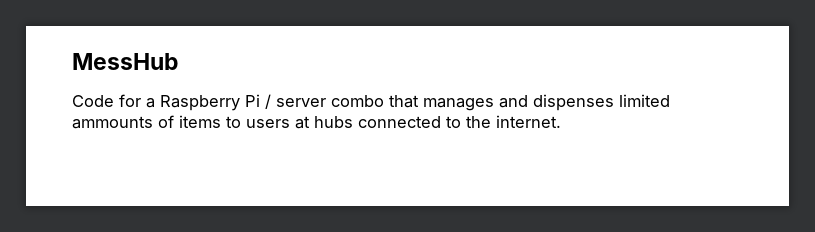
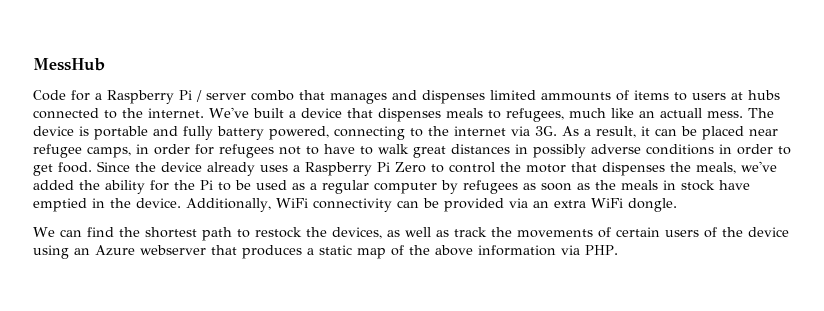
+ We've built a device that dispenses meals to refugees, much like an actuall mess. The device is portable and fully battery powered, connecting to the internet via 3G. As a result, it can be placed near refugee camps, in order for refugees not to have to walk great distances in possibly adverse conditions in order to get food. Since the device already uses a Raspberry Pi Zero to control the motor that dispenses the meals, we've added the ability for the Pi to be used as a regular computer by refugees as soon as the meals in stock have emptied in the device. Additionally, WiFi connectivity can be provided via an extra WiFi dongle.
+ We can find the shortest path to restock the devices, as well as track the movements of certain users of the device using an Azure webserver that produces a static map of the above information via PHP.

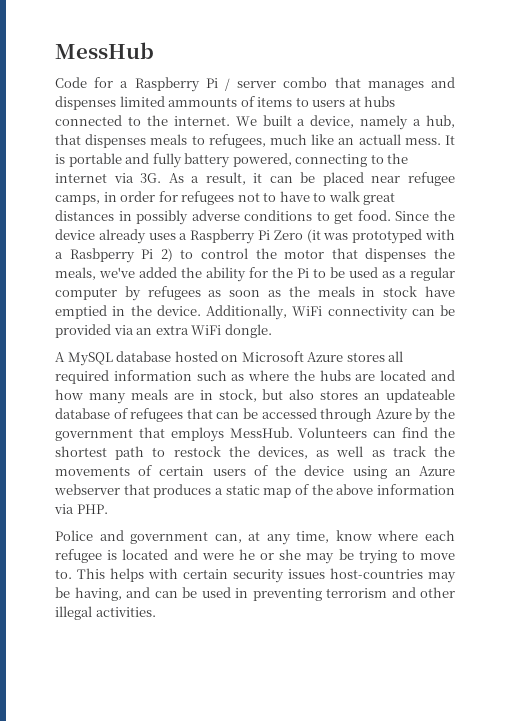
- We've built a device that dispenses meals to refugees, much like an actuall mess.
+ We built a device, namely a hub, that dispenses meals to refugees, much like an actuall mess.
- The device is portable and fully battery powered, connecting to the internet via 3G.
+ It is portable and fully battery powered, connecting to the internet via 3G.
- As a result, it can be placed near refugee camps, in order for refugees not to have to walk great distances in possibly adverse conditions in order to get food.
+ As a result, it can be placed near refugee camps, in order for refugees not to have to walk great distances in possibly adverse conditions to get food.
- Since the device already uses a Raspberry Pi Zero to control the motor that dispenses the meals, we've added the ability for the Pi to be used as a regular computer by refugees as soon as the meals in stock have emptied in the device.
+ Since the device already uses a Raspberry Pi Zero (it was prototyped with a Rasbperry Pi 2) to control the motor that dispenses the meals, we've added the ability for the Pi to be used as a regular computer by refugees as soon as the meals in stock have emptied in the device.
- We can find the shortest path to restock the devices, as well as track the movements of certain users of the device using an Azure webserver that produces a static map of the above information via PHP.
+ A MySQL database hosted on Microsoft Azure stores all required information such as where the hubs are located and how many meals are in stock, but also stores an updateable database of refugees that can be accessed through Azure by the government that employs MessHub. Volunteers can find the shortest path to restock the devices, as well as track the movements of certain users of the device using an Azure webserver that produces a static map of the above information via PHP.
+ Police and government can, at any time, know where each refugee is located and were he or she may be trying to move to. This helps with certain security issues host-countries may be having, and can be used in preventing terrorism and other illegal activities.

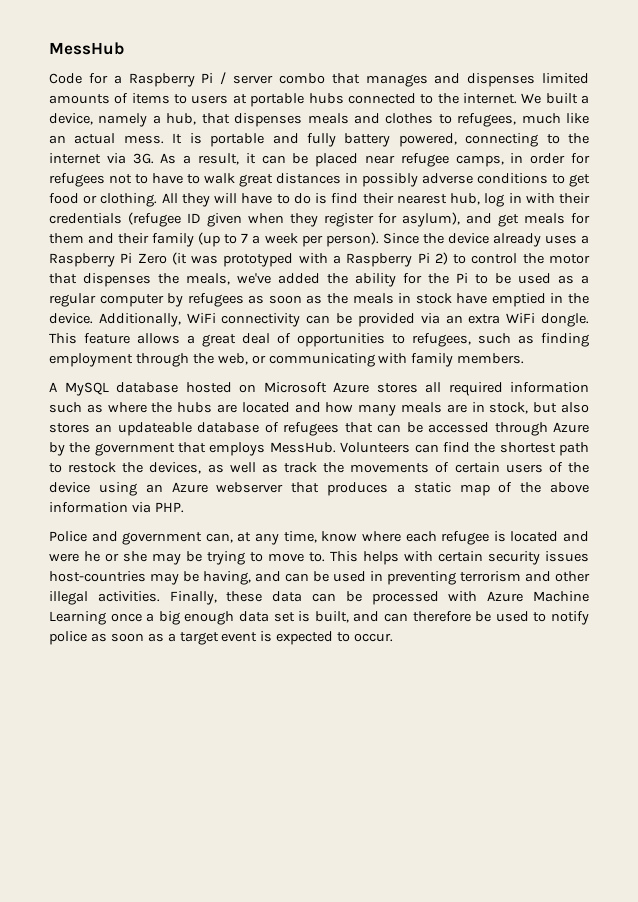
- Code for a Raspberry Pi / server combo that manages and dispenses limited ammounts of items to users at hubs connected to the internet.
+ Code for a Raspberry Pi / server combo that manages and dispenses limited amounts of items to users at portable hubs connected to the internet.
- We built a device, namely a hub, that dispenses meals to refugees, much like an actuall mess.
+ We built a device, namely a hub, that dispenses meals and clothes to refugees, much like an actual mess.
- As a result, it can be placed near refugee camps, in order for refugees not to have to walk great distances in possibly adverse conditions to get food.
+ As a result, it can be placed near refugee camps, in order for refugees not to have to walk great distances in possibly adverse conditions to get food or clothing. All they will have to do is find their nearest hub, log in with their credentials (refugee ID given when they register for asylum), and get meals for them and their family (up to 7 a week per person).
- Since the device already uses a Raspberry Pi Zero (it was prototyped with a Rasbperry Pi 2) to control the motor that dispenses the meals, we've added the ability for the Pi to be used as a regular computer by refugees as soon as the meals in stock have emptied in the device.
+ Since the device already uses a Raspberry Pi Zero (it was prototyped with a Raspberry Pi 2) to control the motor that dispenses the meals, we've added the ability for the Pi to be used as a regular computer by refugees as soon as the meals in stock have emptied in the device.
+ This feature allows a great deal of opportunities to refugees, such as finding employment through the web, or communicating with family members.
+ Finally, these data can be processed with Azure Machine Learning once a big enough data set is built, and can therefore be used to notify police as soon as a target event is expected to occur.

